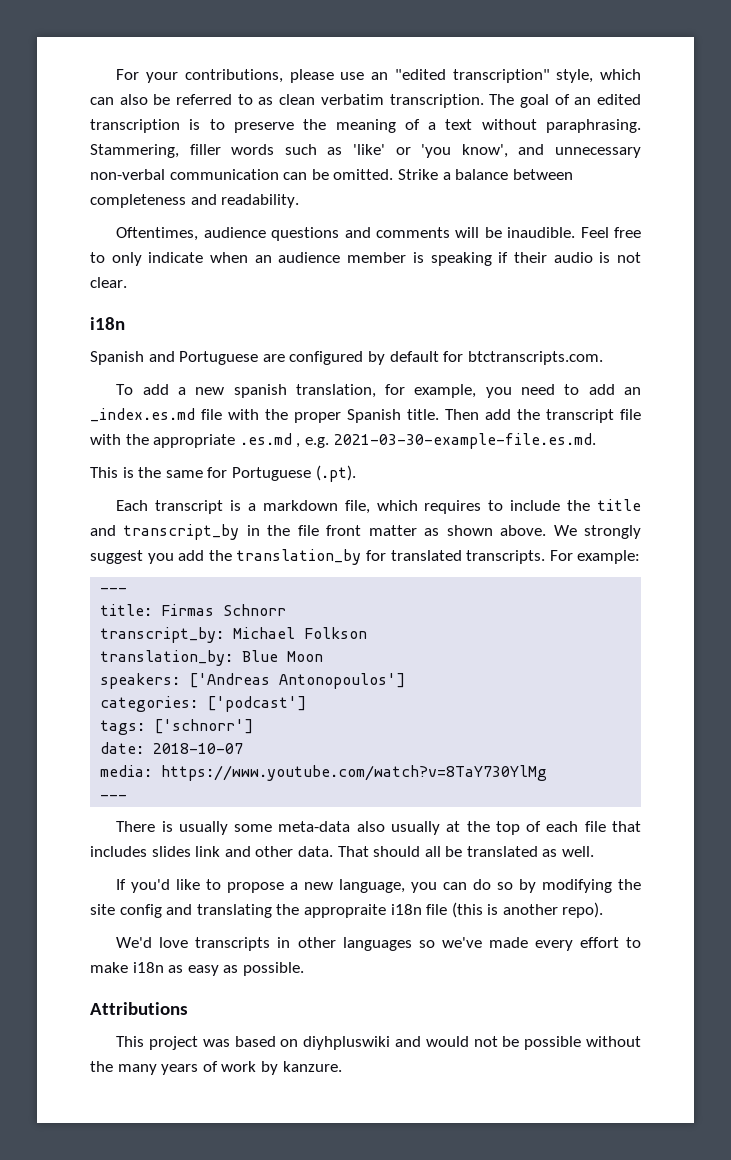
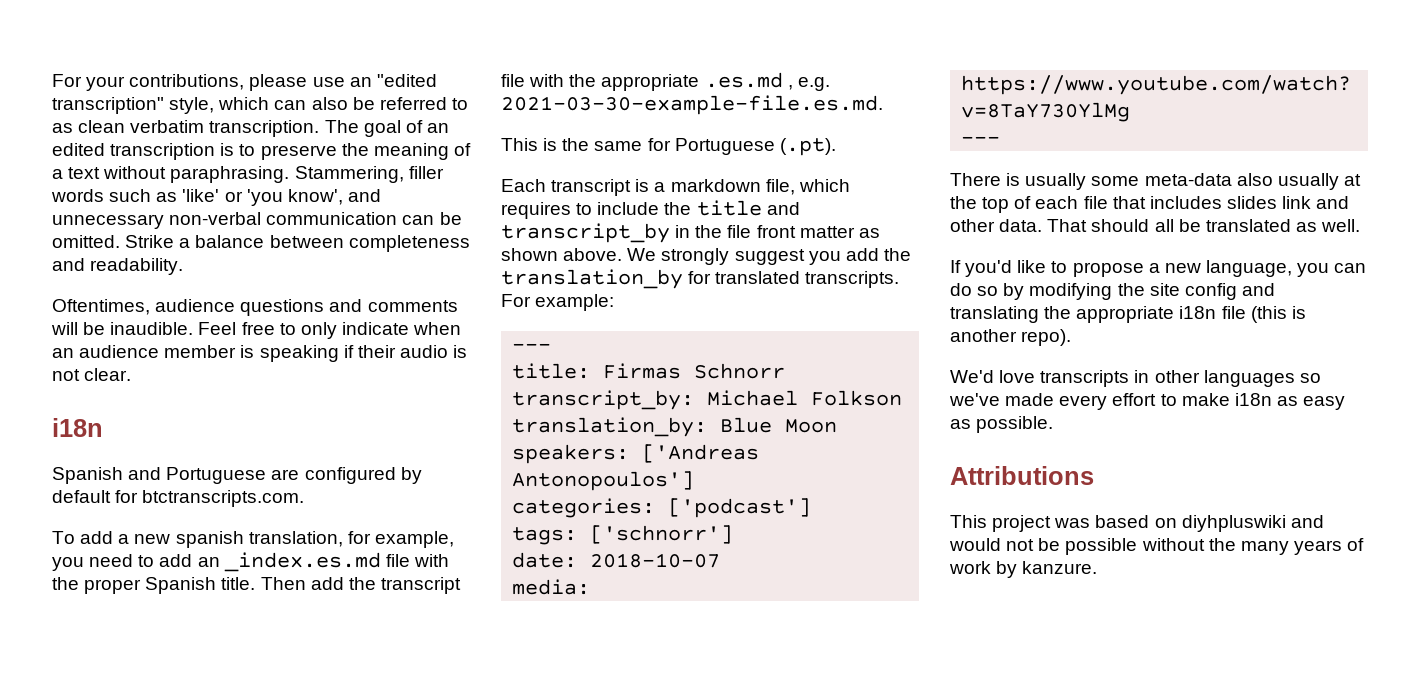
- If you'd like to propose a new language, you can do so by modifying the site config and translating the appropraite i18n file (this is another repo).
+ If you'd like to propose a new language, you can do so by modifying the site config and translating the appropriate i18n file (this is another repo).

